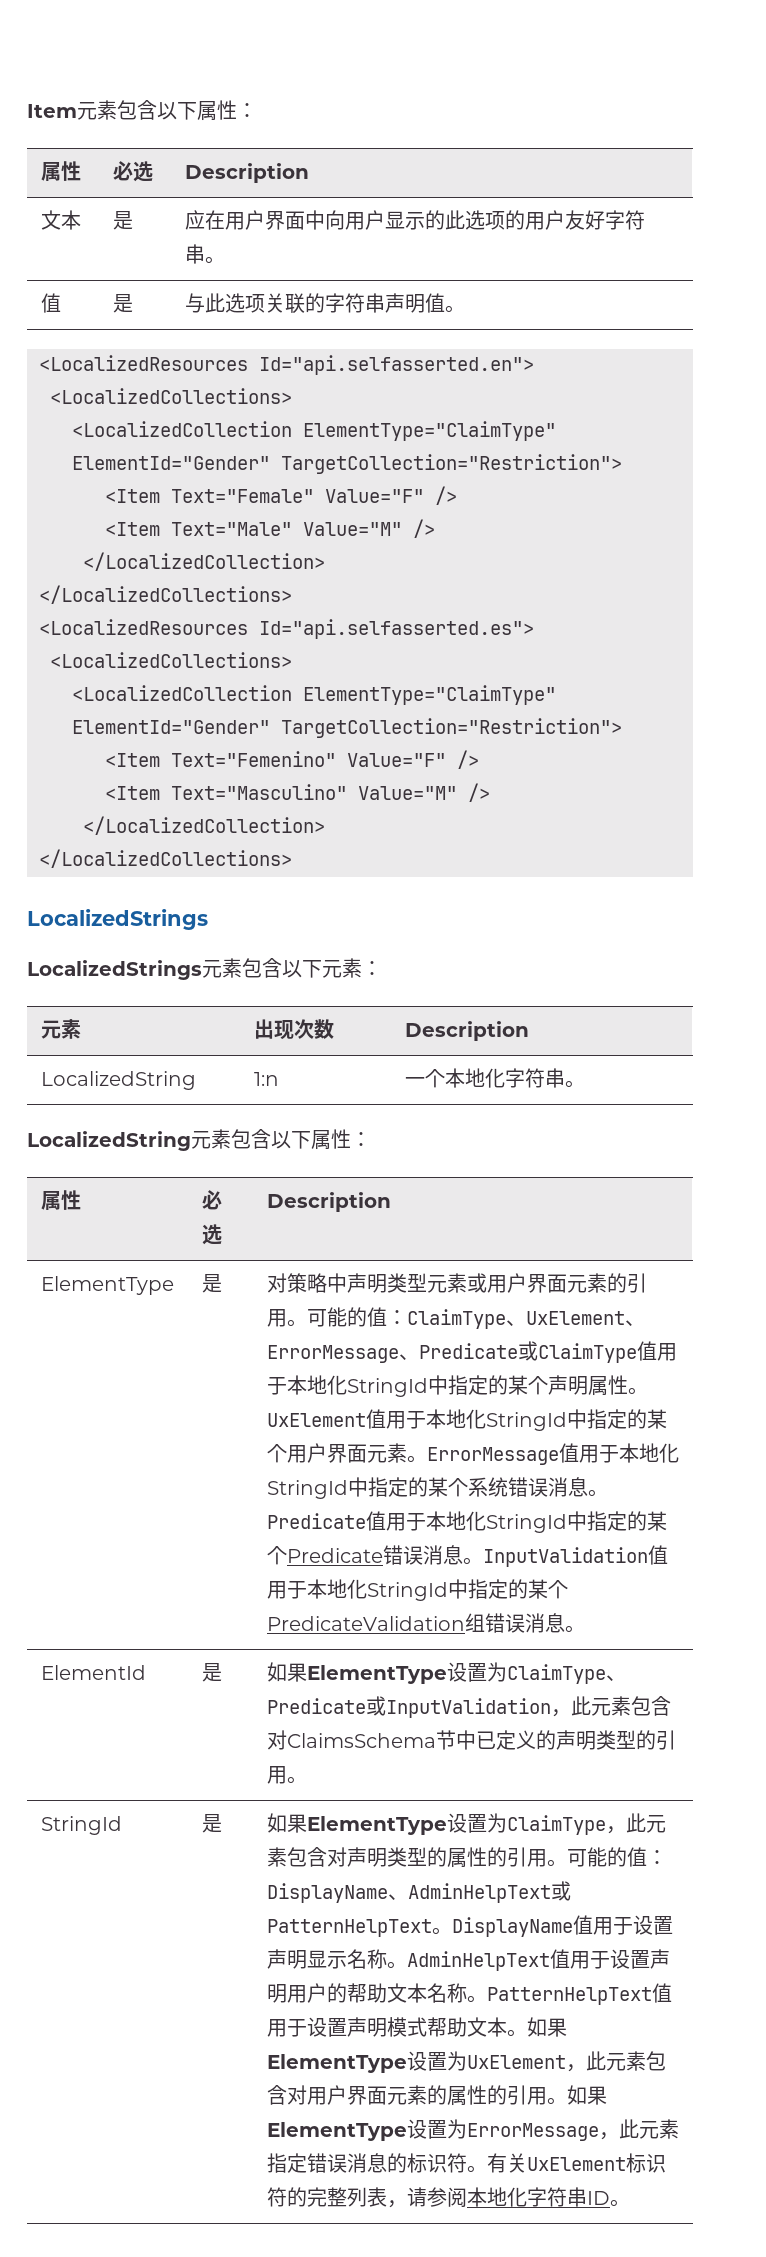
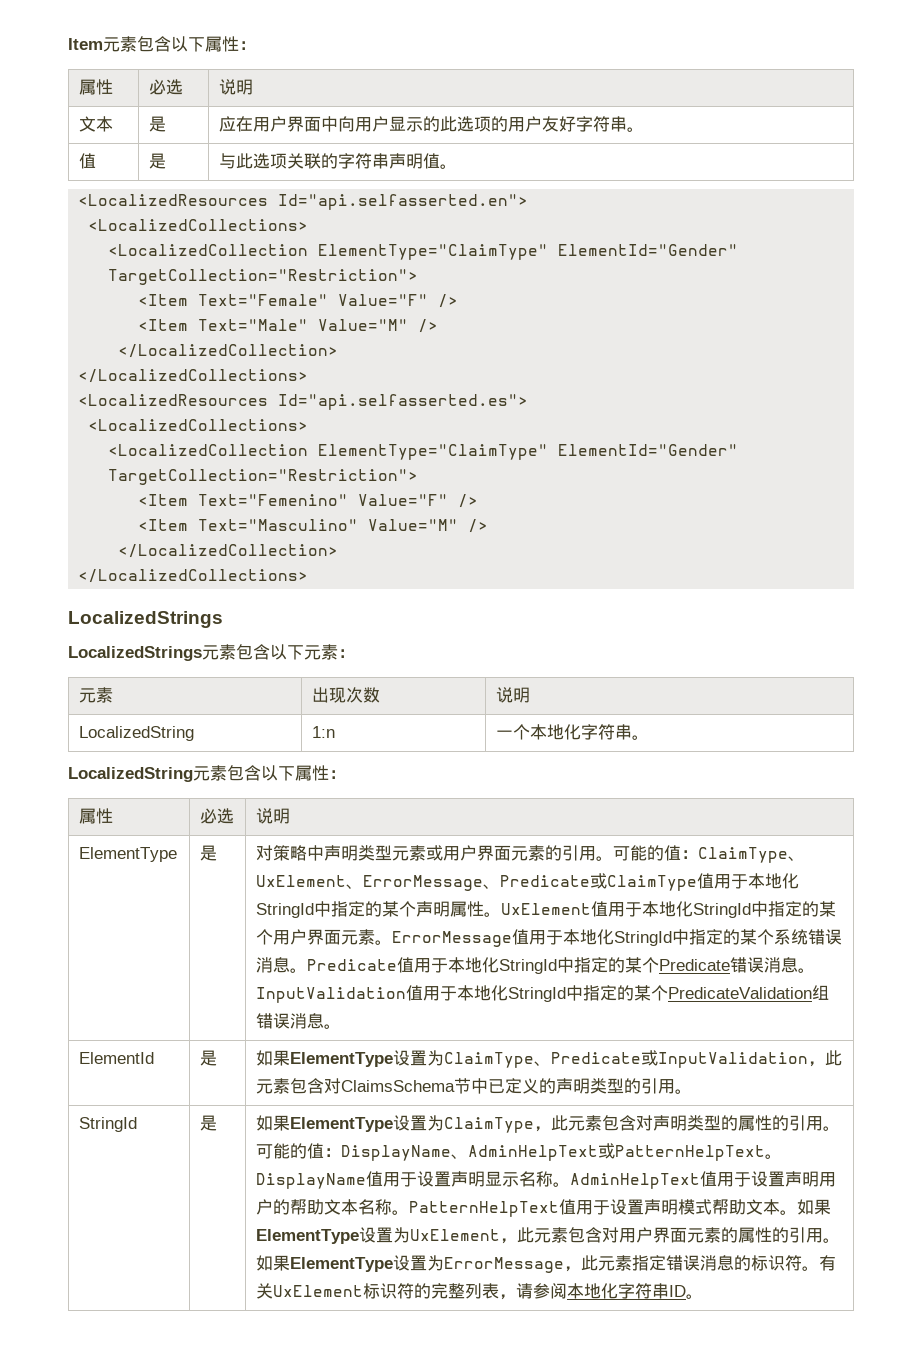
  Item元素包含以下属性：
- 属性 | 必选 | Description
+ 属性 | 必选 | 说明
- 元素 | 出现次数 | Description
+ 元素 | 出现次数 | 说明
  LocalizedString元素包含以下属性：
- 属性 | 必选 | Description
+ 属性 | 必选 | 说明

